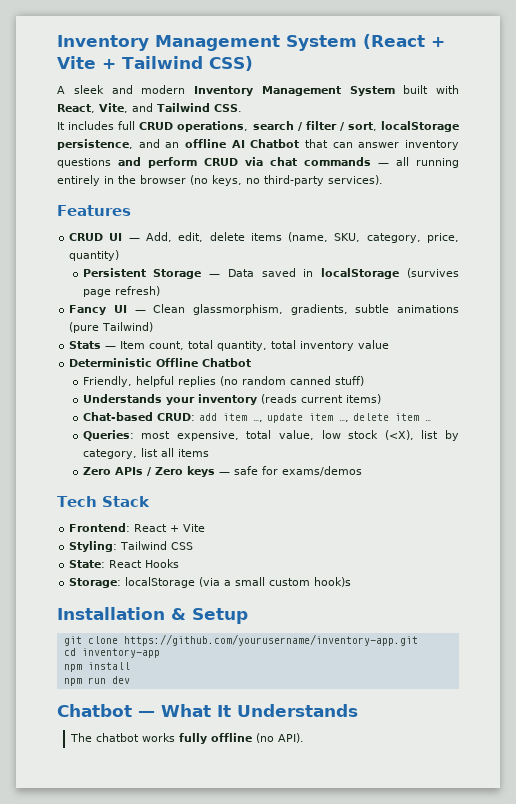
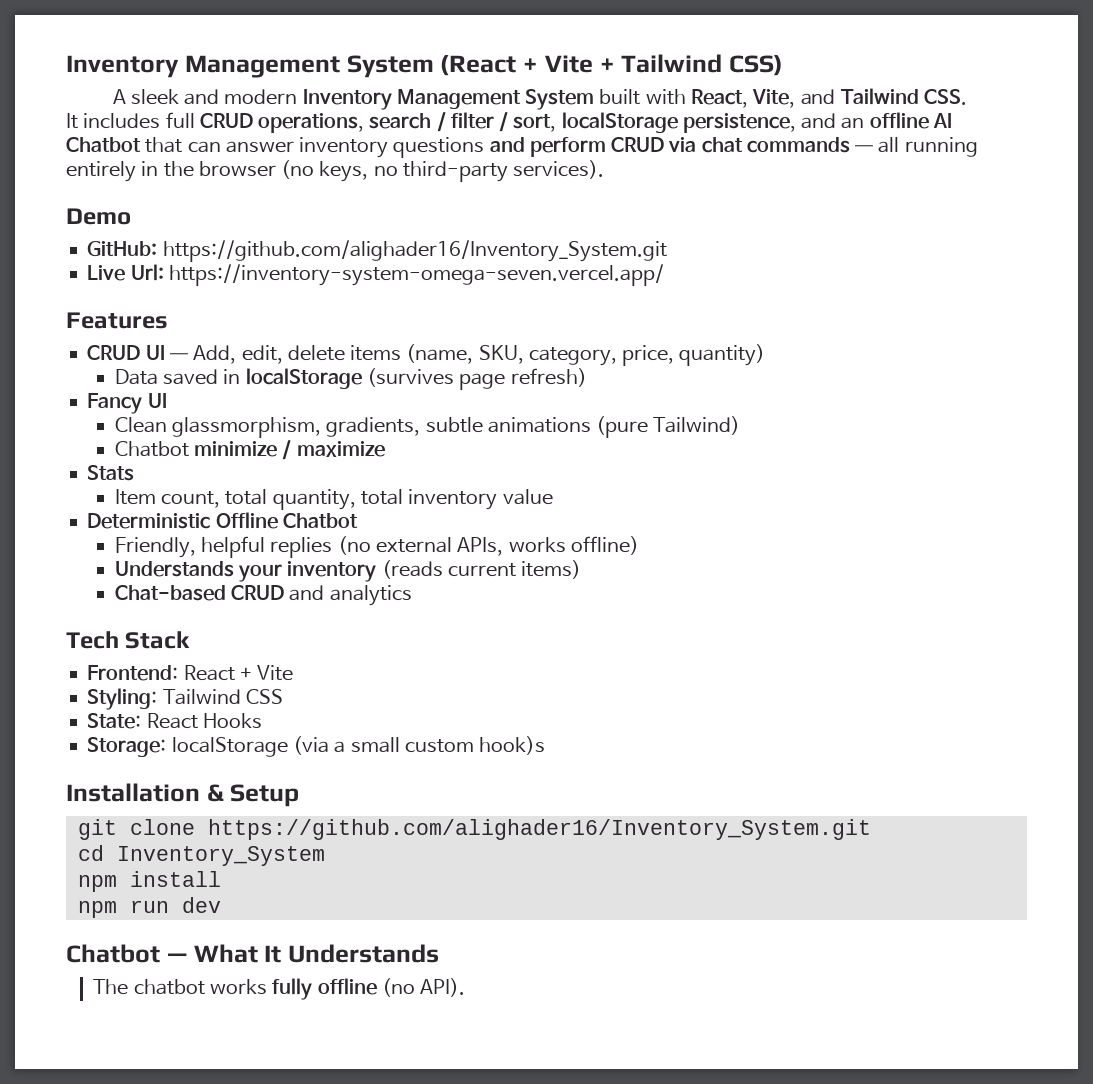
+ Demo
+ GitHub: https://github.com/alighader16/Inventory_System.git
+ Live Url: https://inventory-system-omega-seven.vercel.app/
- Persistent Storage — Data saved in localStorage (survives page refresh)
+ Data saved in localStorage (survives page refresh)
- Fancy UI — Clean glassmorphism, gradients, subtle animations (pure Tailwind)
+ Fancy UI
+ Clean glassmorphism, gradients, subtle animations (pure Tailwind)
+ Chatbot minimize / maximize
- Stats — Item count, total quantity, total inventory value
+ Stats
+ Item count, total quantity, total inventory value
- Friendly, helpful replies (no random canned stuff)
+ Friendly, helpful replies (no external APIs, works offline)
- Chat-based CRUD: add item …, update item …, delete item …
- Queries: most expensive, total value, low stock (<X), list by category, list all items
- Zero APIs / Zero keys — safe for exams/demos
+ Chat-based CRUD and analytics
- git clone https://github.com/yourusername/inventory-app.git
+ git clone https://github.com/alighader16/Inventory_System.git
- cd inventory-app
+ cd Inventory_System

